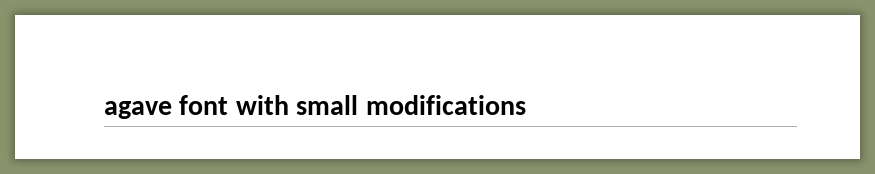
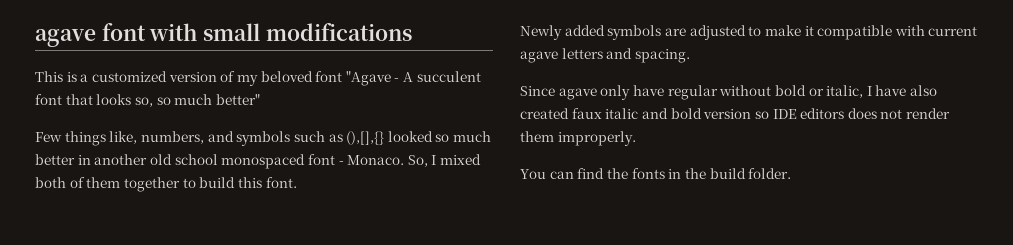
+ This is a customized version of my beloved font "Agave - A succulent font that looks so, so much better"
+ Few things like, numbers, and symbols such as (),[],{} looked so much better in another old school monospaced font - Monaco. So, I mixed both of them together to build this font.
+ Newly added symbols are adjusted to make it compatible with current agave letters and spacing.
+ Since agave only have regular without bold or italic, I have also created faux italic and bold version so IDE editors does not render them improperly.
+ You can find the fonts in the build folder.

